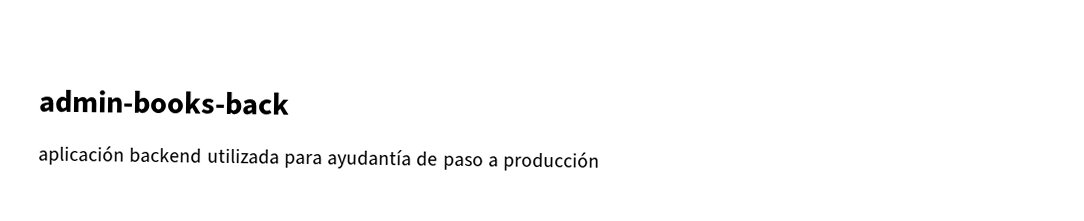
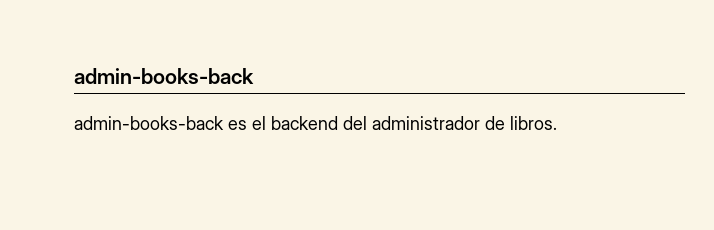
- aplicación backend utilizada para ayudantía de paso a producción
+ admin-books-back es el backend del administrador de libros.

